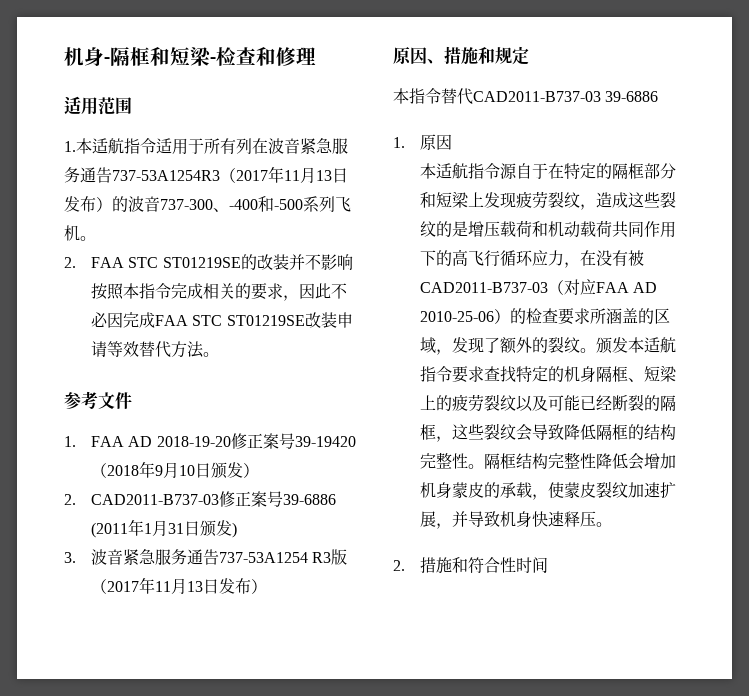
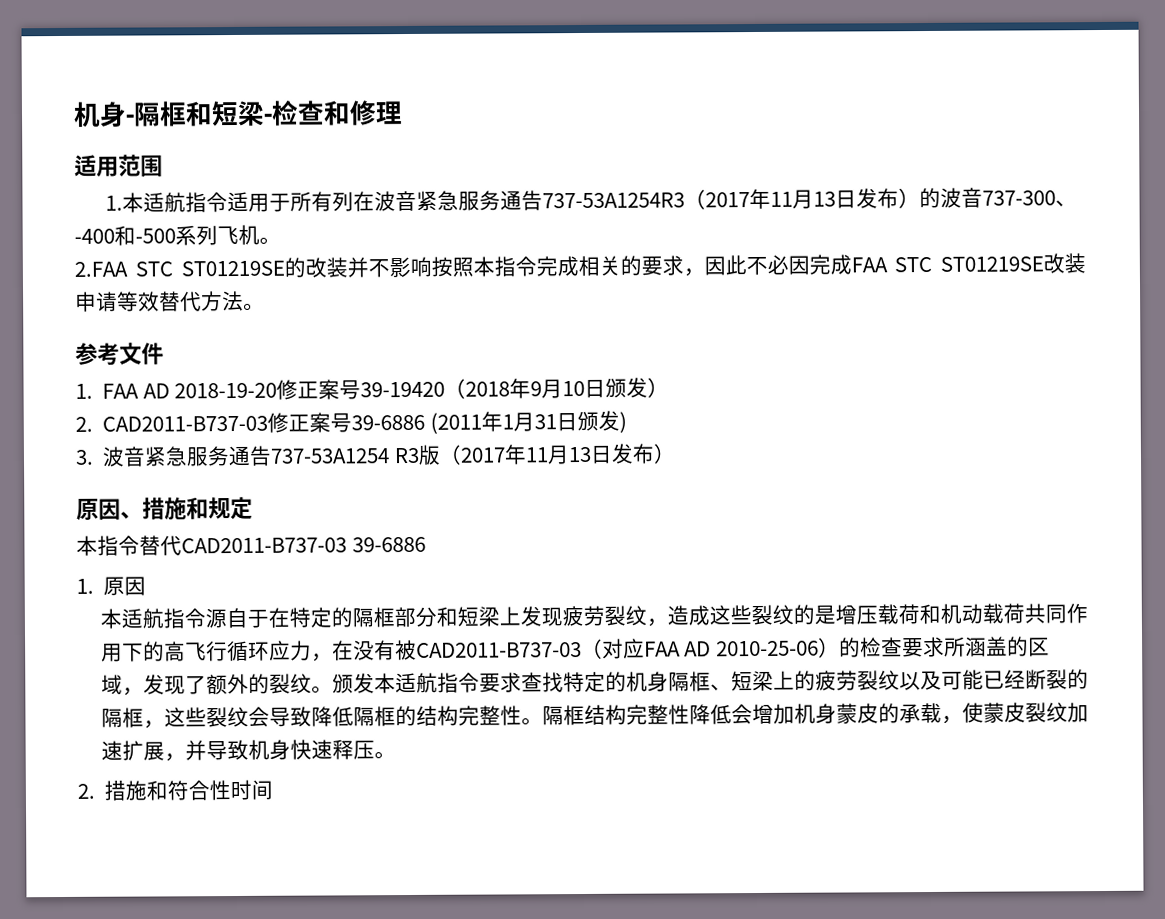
- 2. FAA STC ST01219SE的改装并不影响按照本指令完成相关的要求，因此不必因完成FAA STC ST01219SE改装申请等效替代方法。
+ 2.FAA STC ST01219SE的改装并不影响按照本指令完成相关的要求，因此不必因完成FAA STC ST01219SE改装申请等效替代方法。

